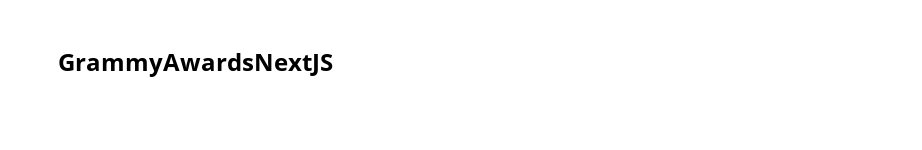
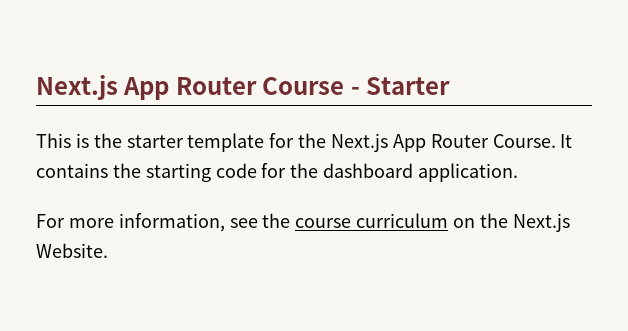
- GrammyAwardsNextJS
+ Next.js App Router Course - Starter
+ This is the starter template for the Next.js App Router Course. It contains the starting code for the dashboard application.
+ For more information, see the course curriculum on the Next.js Website.

